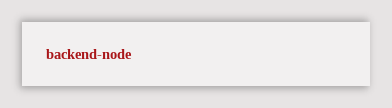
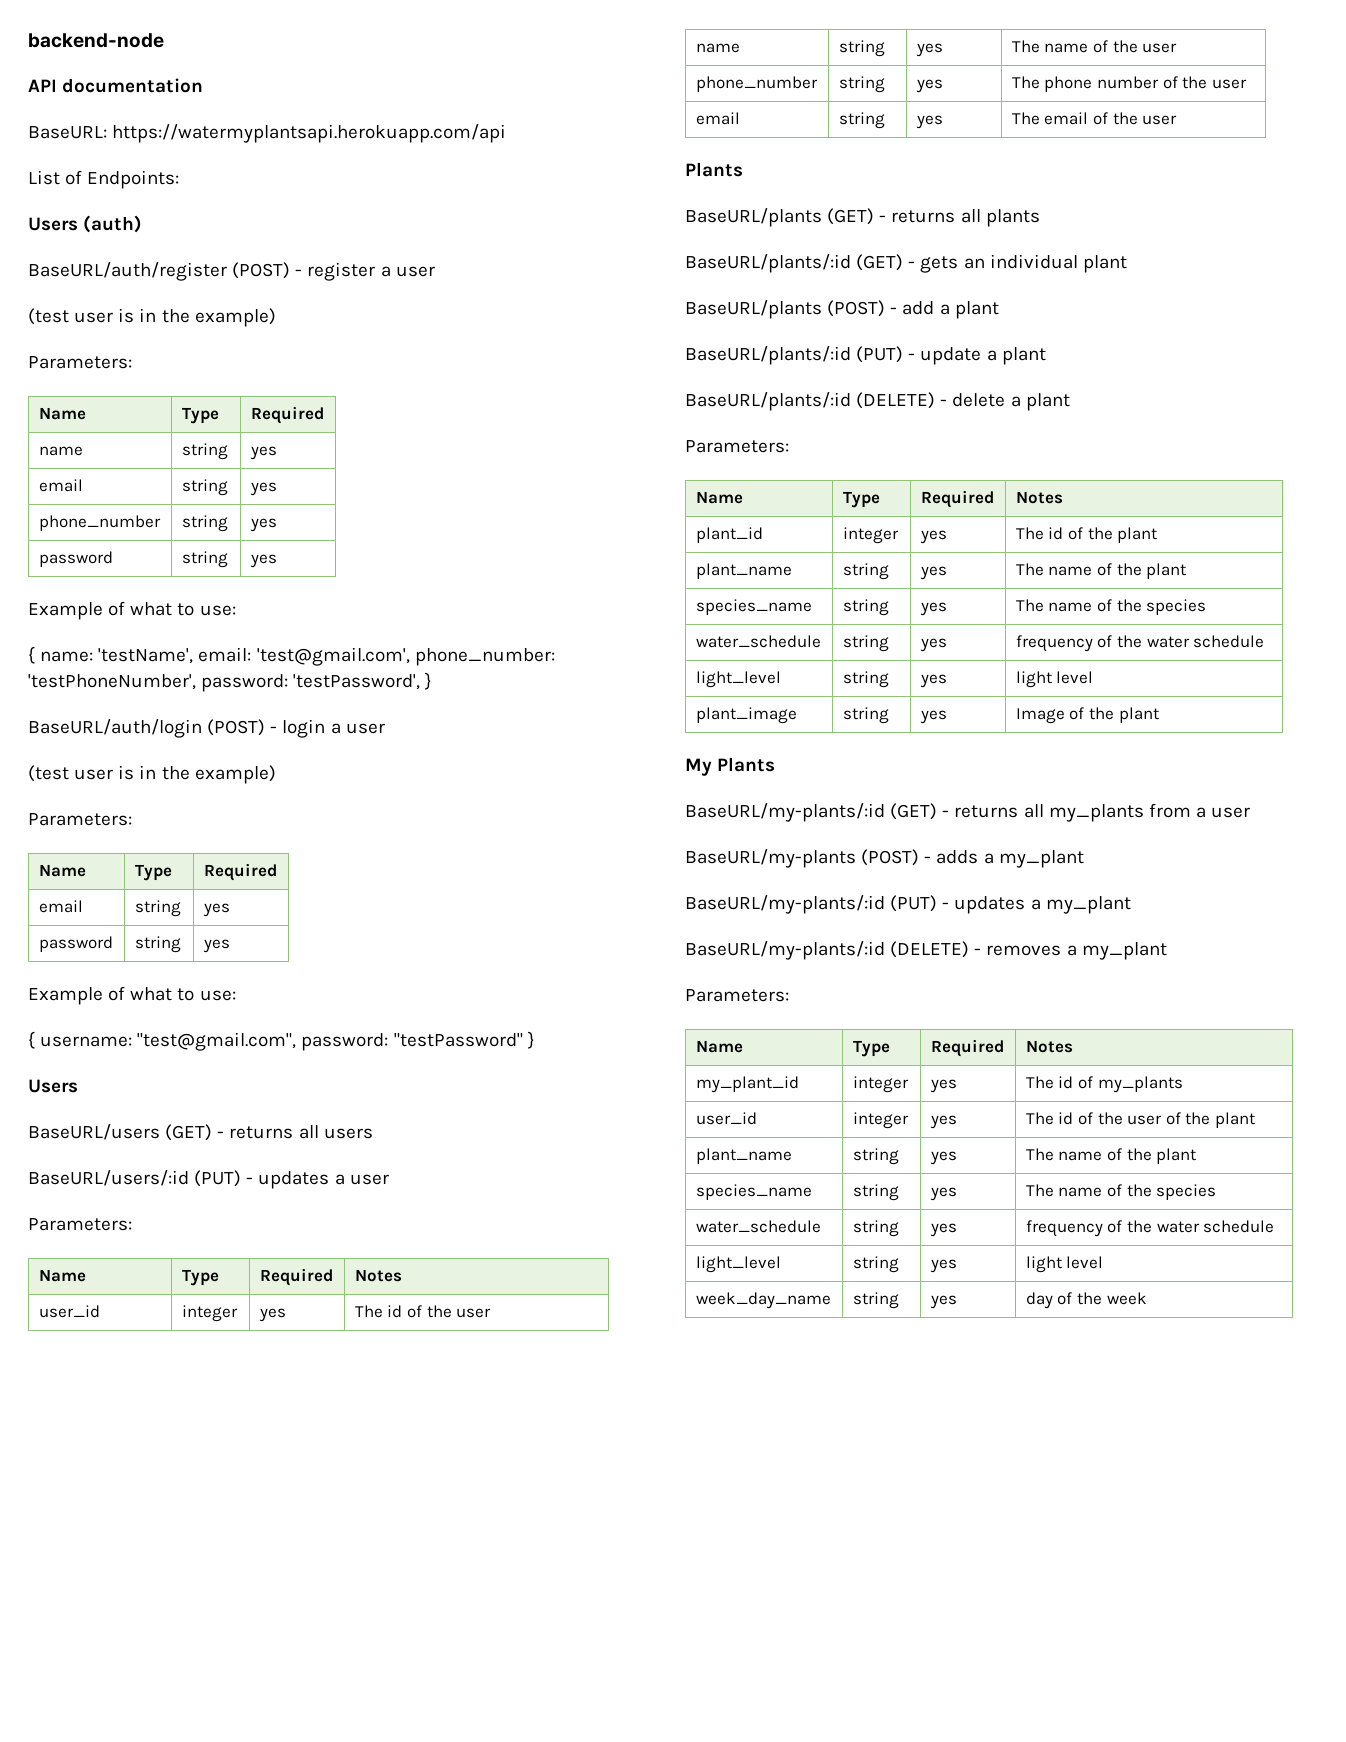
+ API documentation
+ BaseURL: https://watermyplantsapi.herokuapp.com/api
+ List of Endpoints:
+ Users (auth)
+ BaseURL/auth/register (POST) - register a user
+ (test user is in the example)
+ Parameters:
+ Name | Type | Required
+ name | string | yes
+ email | string | yes
+ phone_number | string | yes
+ password | string | yes
+ Example of what to use:
+ { name: 'testName', email: 'test@gmail.com', phone_number: 'testPhoneNumber', password: 'testPassword', }
+ BaseURL/auth/login (POST) - login a user
+ (test user is in the example)
+ Parameters:
+ Name | Type | Required
+ email | string | yes
+ password | string | yes
+ Example of what to use:
+ { username: "test@gmail.com", password: "testPassword" }
+ Users
+ BaseURL/users (GET) - returns all users
+ BaseURL/users/:id (PUT) - updates a user
+ Parameters:
+ Name | Type | Required | Notes
+ user_id | integer | yes | The id of the user
+ name | string | yes | The name of the user
+ phone_number | string | yes | The phone number of the user
+ email | string | yes | The email of the user
+ Plants
+ BaseURL/plants (GET) - returns all plants
+ BaseURL/plants/:id (GET) - gets an individual plant
+ BaseURL/plants (POST) - add a plant
+ BaseURL/plants/:id (PUT) - update a plant
+ BaseURL/plants/:id (DELETE) - delete a plant
+ Parameters:
+ Name | Type | Required | Notes
+ plant_id | integer | yes | The id of the plant
+ plant_name | string | yes | The name of the plant
+ species_name | string | yes | The name of the species
+ water_schedule | string | yes | frequency of the water schedule
+ light_level | string | yes | light level
+ plant_image | string | yes | Image of the plant
+ My Plants
+ BaseURL/my-plants/:id (GET) - returns all my_plants from a user
+ BaseURL/my-plants (POST) - adds a my_plant
+ BaseURL/my-plants/:id (PUT) - updates a my_plant
+ BaseURL/my-plants/:id (DELETE) - removes a my_plant
+ Parameters:
+ Name | Type | Required | Notes
+ my_plant_id | integer | yes | The id of my_plants
+ user_id | integer | yes | The id of the user of the plant
+ plant_name | string | yes | The name of the plant
+ species_name | string | yes | The name of the species
+ water_schedule | string | yes | frequency of the water schedule
+ light_level | string | yes | light level
+ week_day_name | string | yes | day of the week

